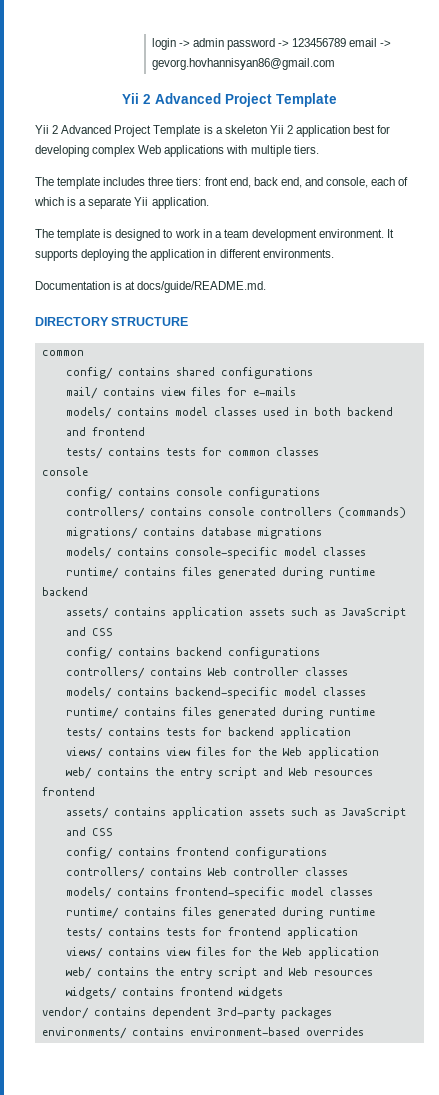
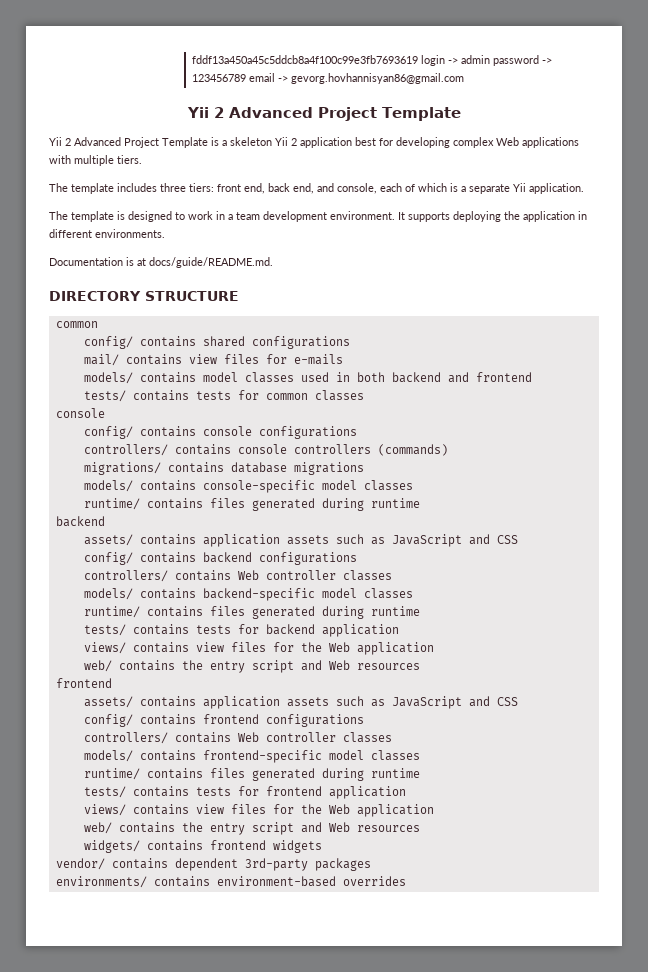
- login -> admin password -> 123456789 email -> gevorg.hovhannisyan86@gmail.com
+ fddf13a450a45c5ddcb8a4f100c99e3fb7693619 login -> admin password -> 123456789 email -> gevorg.hovhannisyan86@gmail.com

